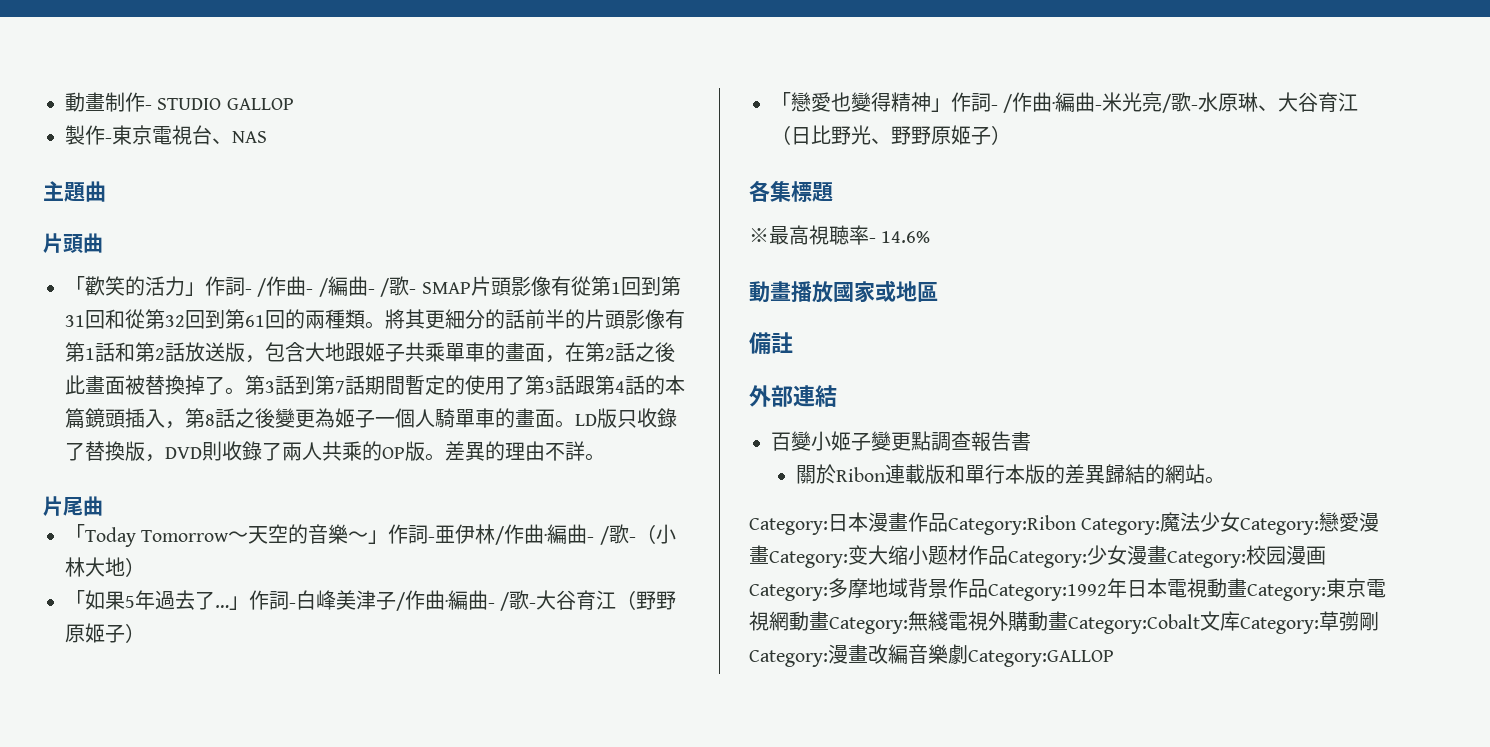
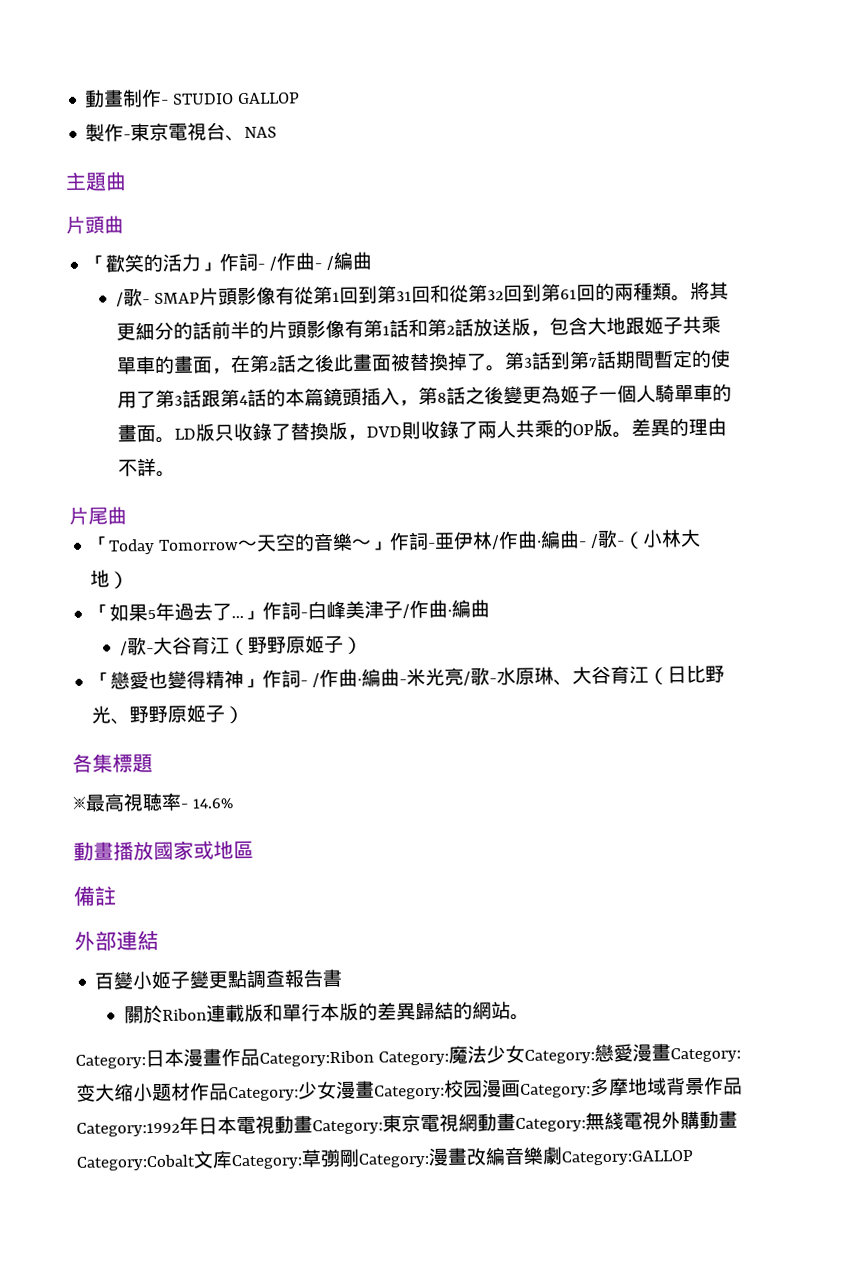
- 「歡笑的活力」作詞- /作曲- /編曲- /歌- SMAP片頭影像有從第1回到第31回和從第32回到第61回的兩種類。
+ 「歡笑的活力」作詞- /作曲- /編曲
+ /歌- SMAP片頭影像有從第1回到第31回和從第32回到第61回的兩種類。
- 「如果5年過去了…」作詞-白峰美津子/作曲·編曲- /歌-大谷育江（野野原姬子）
+ 「如果5年過去了…」作詞-白峰美津子/作曲·編曲
+ /歌-大谷育江（野野原姬子）

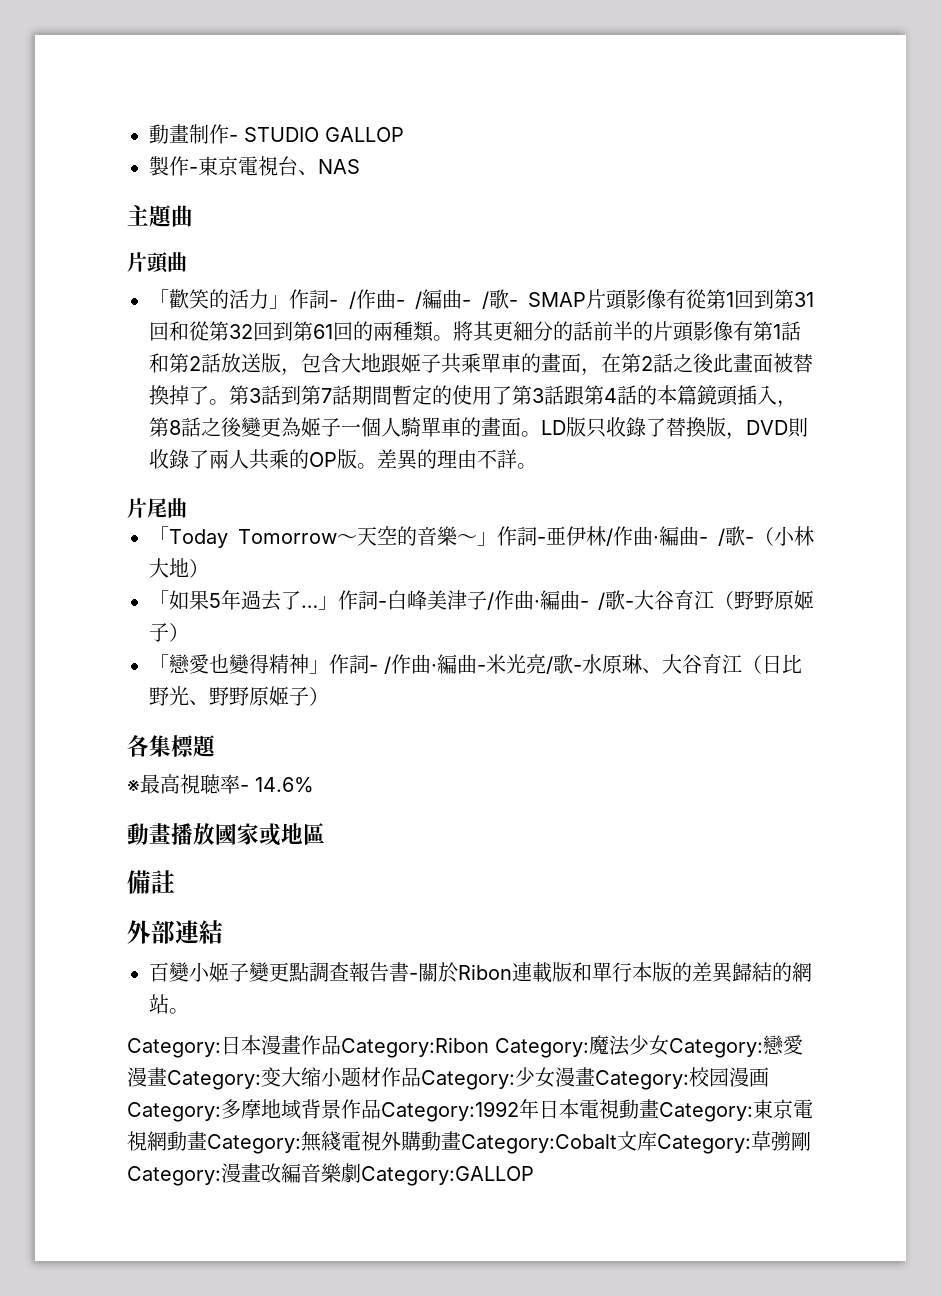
- 「歡笑的活力」作詞- /作曲- /編曲
- /歌- SMAP片頭影像有從第1回到第31回和從第32回到第61回的兩種類。
+ 「歡笑的活力」作詞- /作曲- /編曲- /歌- SMAP片頭影像有從第1回到第31回和從第32回到第61回的兩種類。
- 「如果5年過去了…」作詞-白峰美津子/作曲·編曲
- /歌-大谷育江（野野原姬子）
+ 「如果5年過去了…」作詞-白峰美津子/作曲·編曲- /歌-大谷育江（野野原姬子）
- 百變小姬子變更點調查報告書
- 關於Ribon連載版和單行本版的差異歸結的網站。
+ 百變小姬子變更點調查報告書-關於Ribon連載版和單行本版的差異歸結的網站。

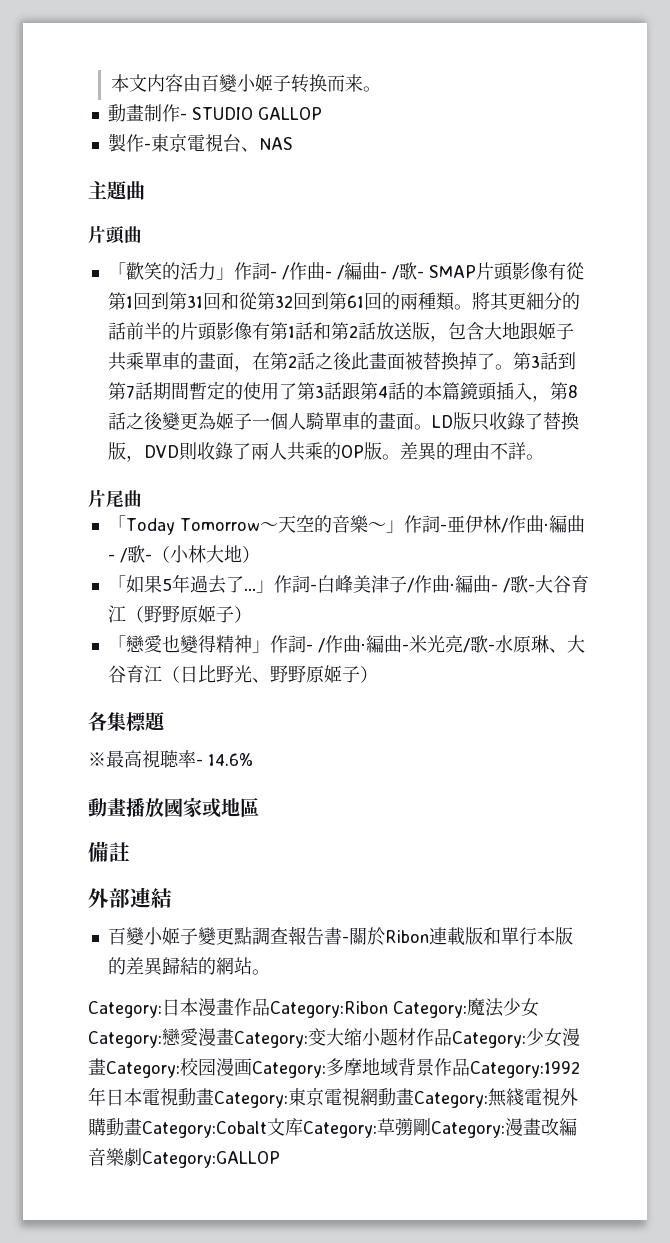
+ 本文内容由百變小姬子转换而来。

